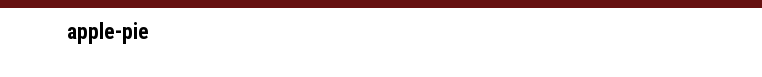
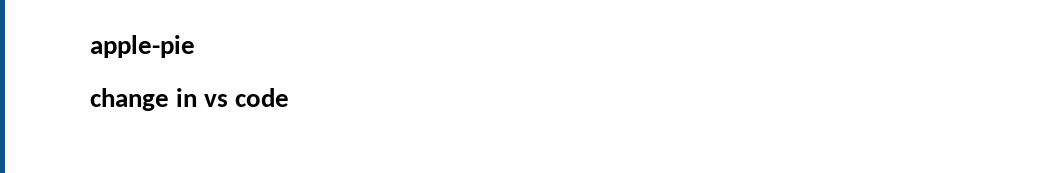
+ change in vs code

